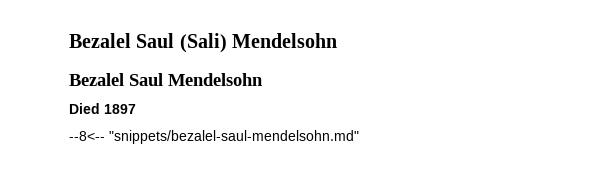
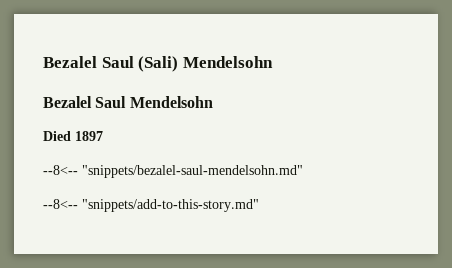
+ --8<-- "snippets/add-to-this-story.md"

